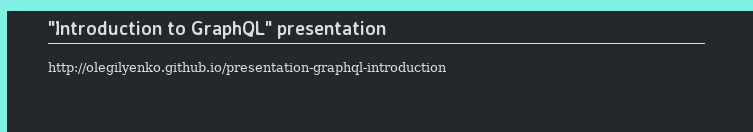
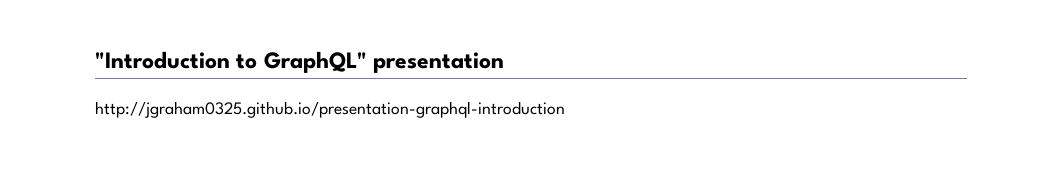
- http://olegilyenko.github.io/presentation-graphql-introduction
+ http://jgraham0325.github.io/presentation-graphql-introduction

